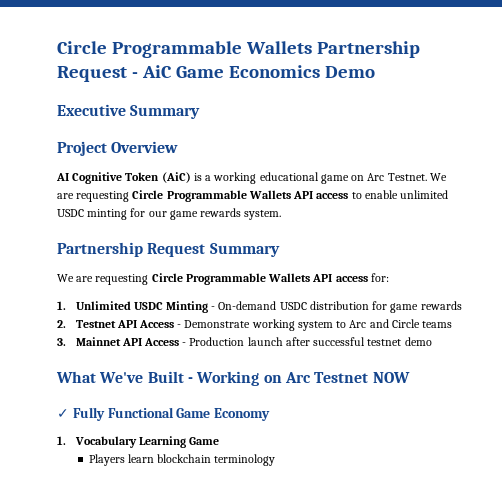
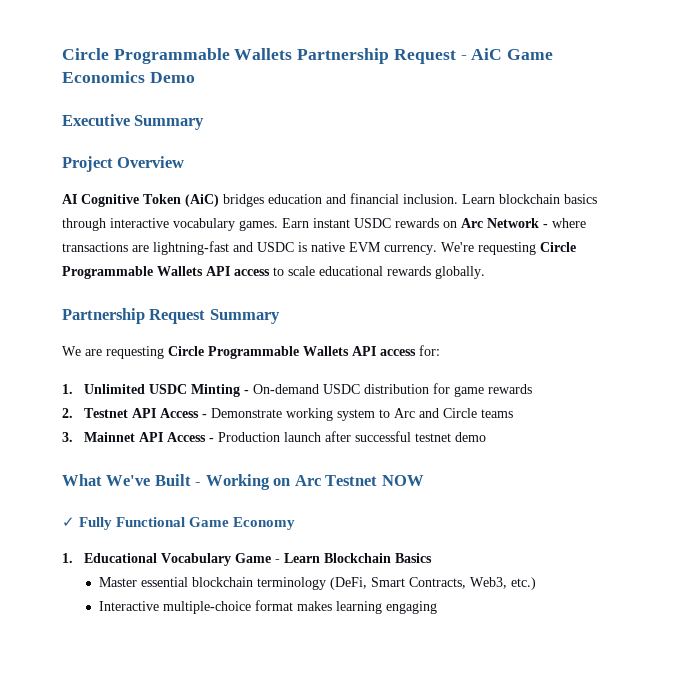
- AI Cognitive Token (AiC) is a working educational game on Arc Testnet. We are requesting Circle Programmable Wallets API access to enable unlimited USDC minting for our game rewards system.
+ AI Cognitive Token (AiC) bridges education and financial inclusion. Learn blockchain basics through interactive vocabulary games. Earn instant USDC rewards on Arc Network - where transactions are lightning-fast and USDC is native EVM currency. We're requesting Circle Programmable Wallets API access to scale educational rewards globally.
- 1. Vocabulary Learning Game
- Players learn blockchain terminology
+ 1. Educational Vocabulary Game - Learn Blockchain Basics
+ Master essential blockchain terminology (DeFi, Smart Contracts, Web3, etc.)
+ Interactive multiple-choice format makes learning engaging

